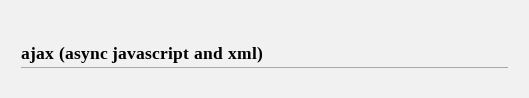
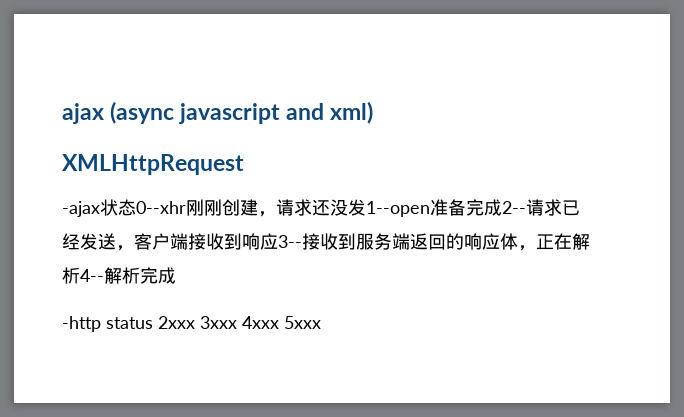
+ XMLHttpRequest
+ -ajax状态0--xhr刚刚创建，请求还没发1--open准备完成2--请求已经发送，客户端接收到响应3--接收到服务端返回的响应体，正在解析4--解析完成
+ -http status 2xxx 3xxx 4xxx 5xxx

